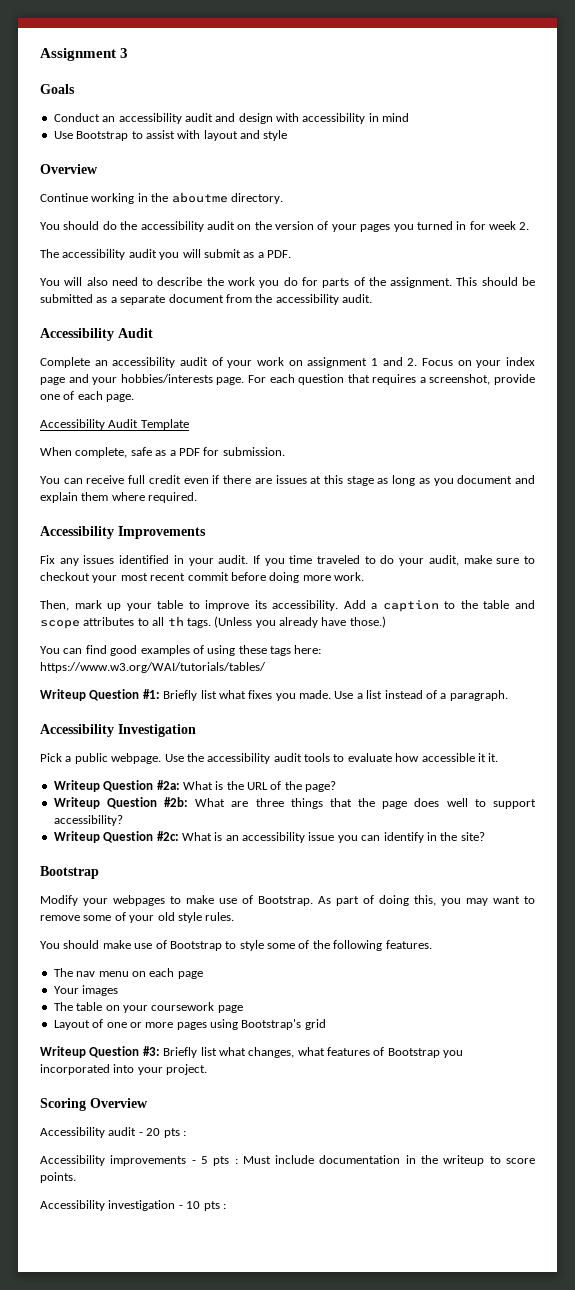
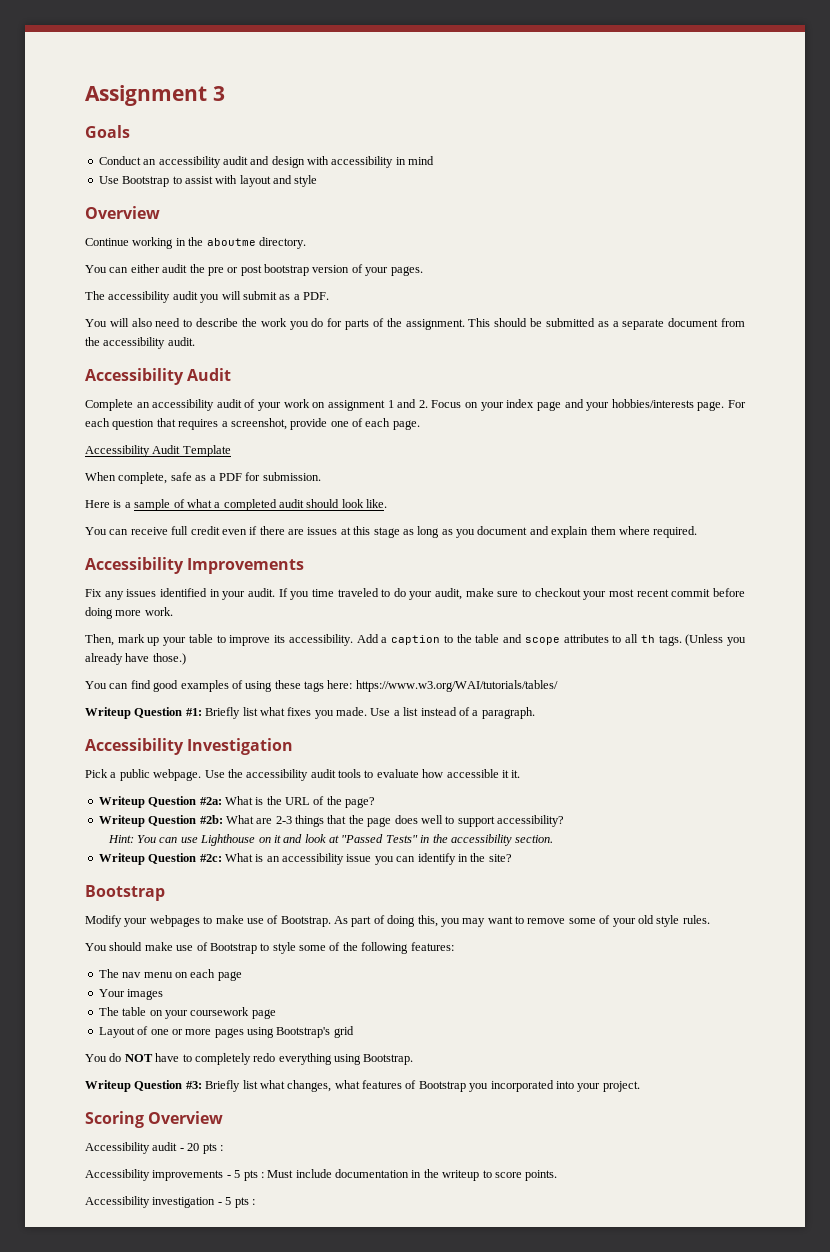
- You should do the accessibility audit on the version of your pages you turned in for week 2.
+ You can either audit the pre or post bootstrap version of your pages.
+ Here is a sample of what a completed audit should look like.
- Writeup Question #2b: What are three things that the page does well to support accessibility?
+ Writeup Question #2b: What are 2-3 things that the page does well to support accessibility?
+ Hint: You can use Lighthouse on it and look at "Passed Tests" in the accessibility section.
- You should make use of Bootstrap to style some of the following features.
+ You should make use of Bootstrap to style some of the following features:
+ You do NOT have to completely redo everything using Bootstrap.
- Accessibility investigation - 10 pts :
+ Accessibility investigation - 5 pts :

